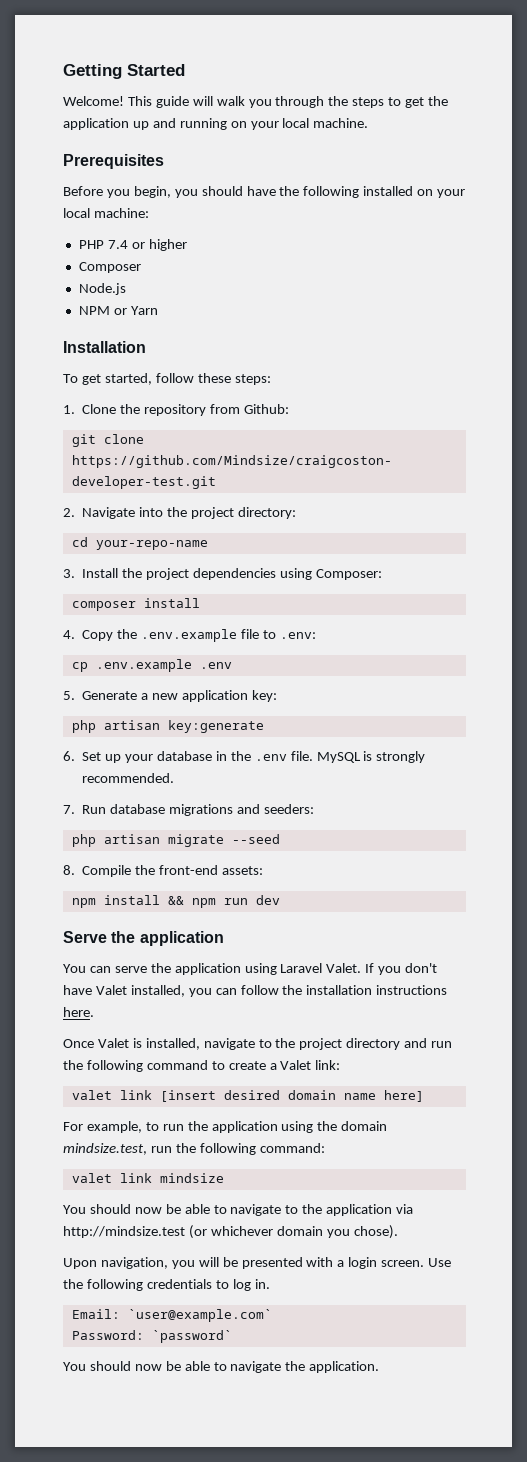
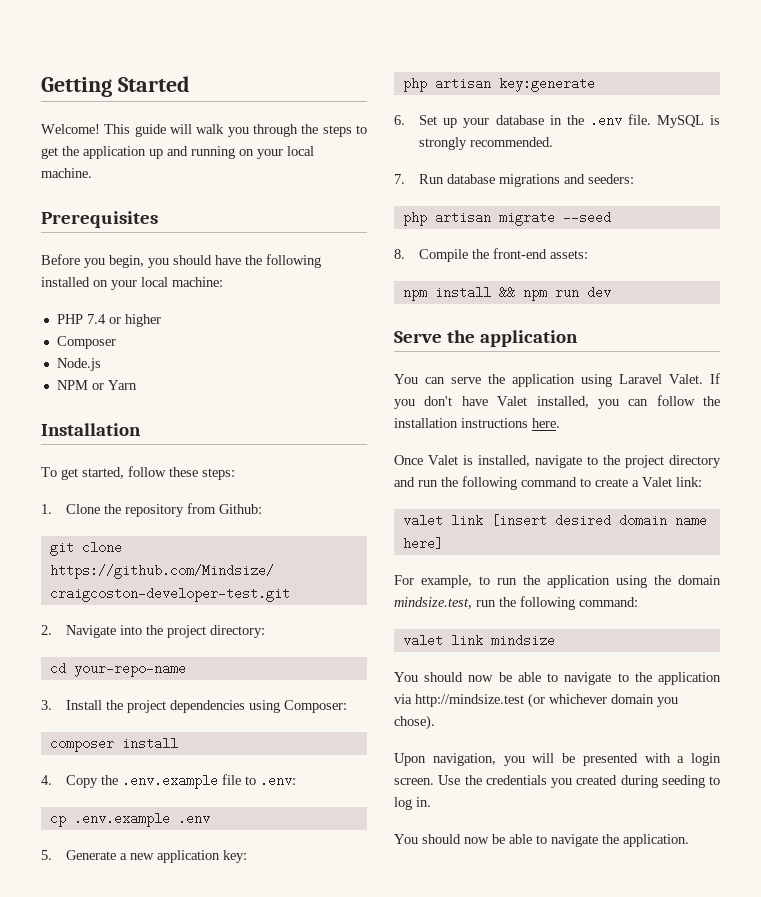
- Use the following credentials to log in.
+ Use the credentials you created during seeding to log in.
- Email: `user@example.com`
- Password: `password`

